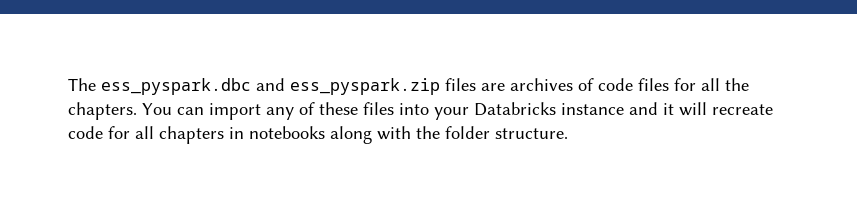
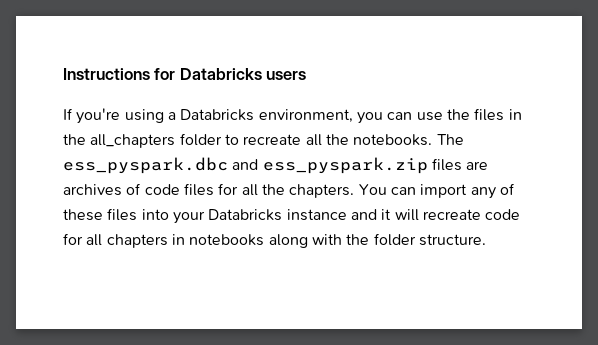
+ Instructions for Databricks users
+ If you're using a Databricks environment, you can use the files in the all_chapters folder to recreate all the notebooks.

